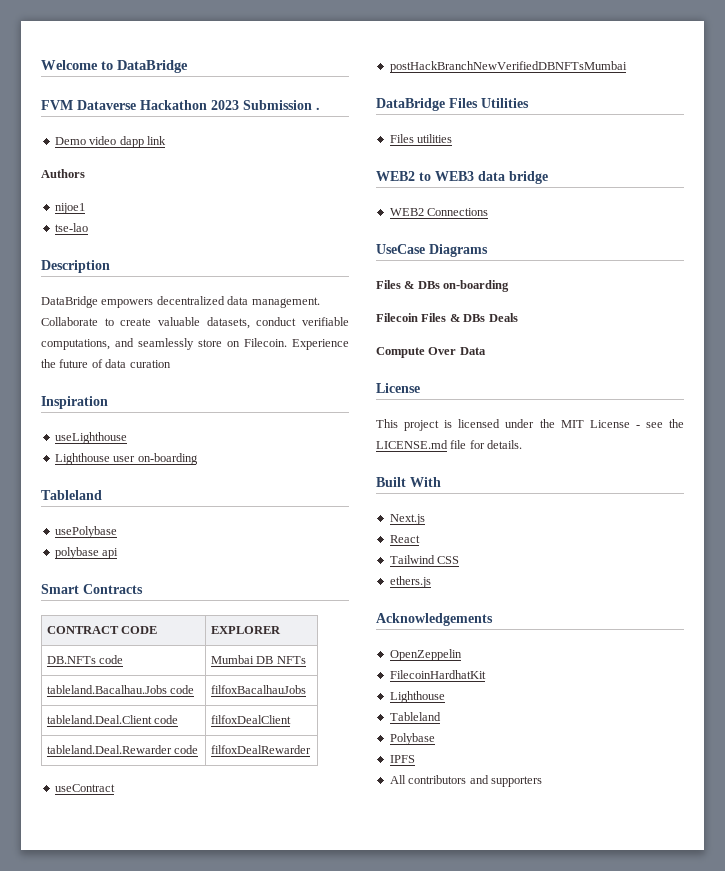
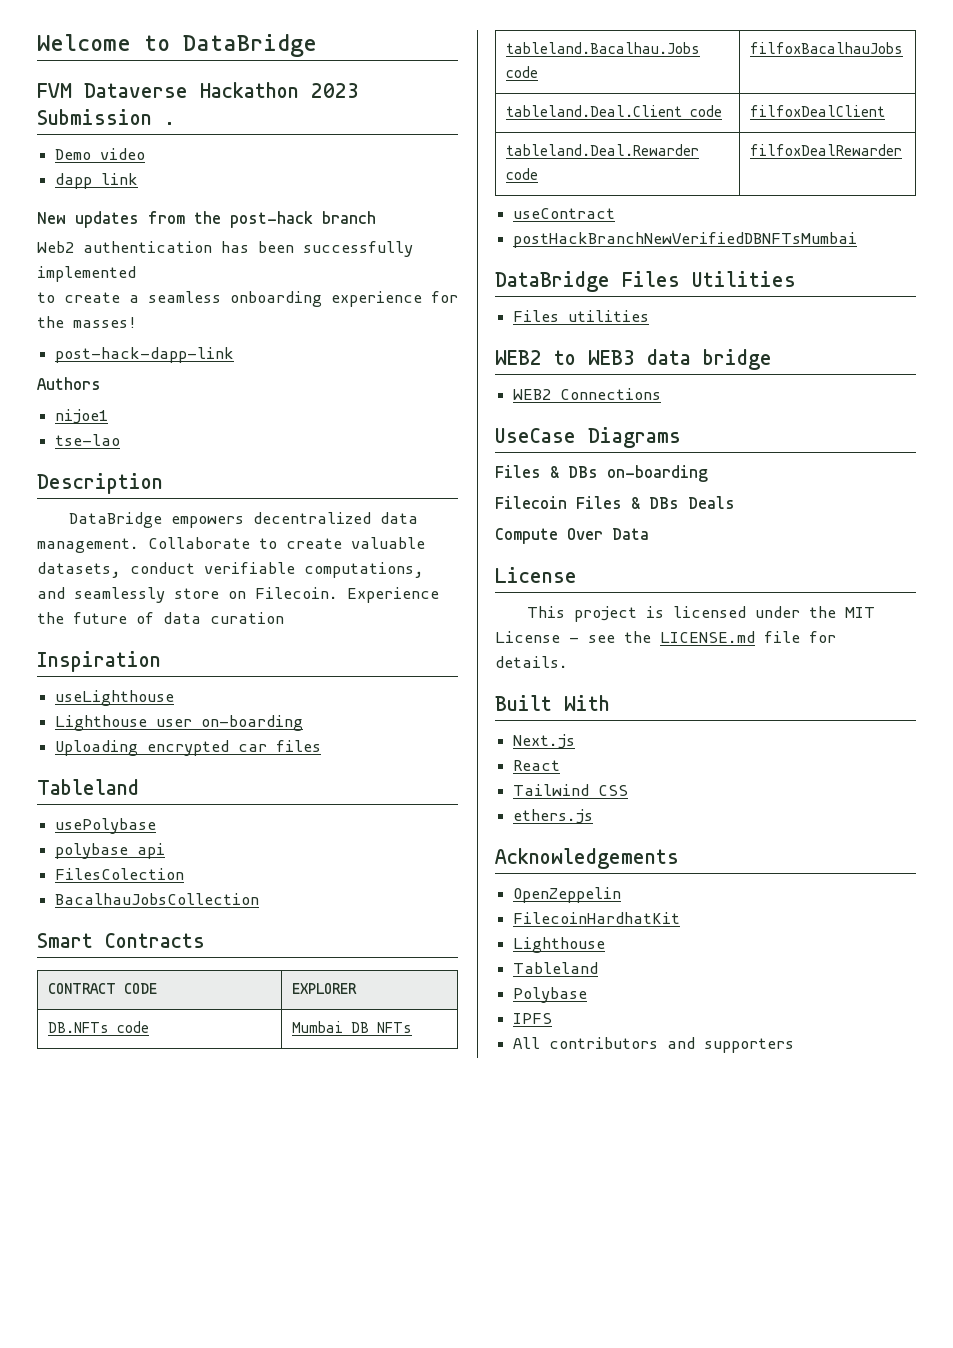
- Demo video dapp link
+ Demo video
+ dapp link
+ New updates from the post-hack branch
+ Web2 authentication has been successfully implemented
+ to create a seamless onboarding experience for the masses!
+ post-hack-dapp-link
+ Uploading encrypted car files
+ FilesColection
+ BacalhauJobsCollection

